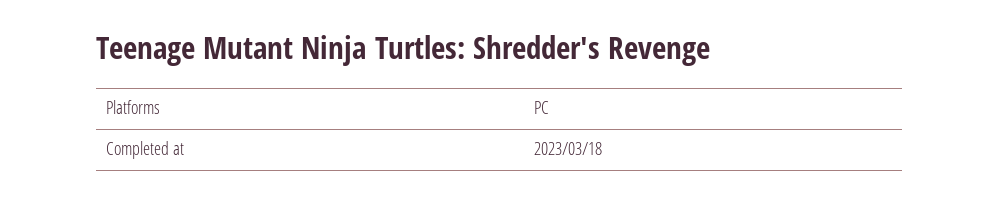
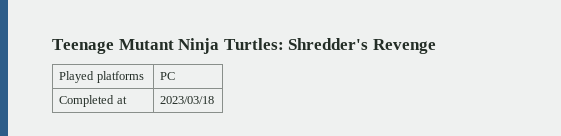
- Platforms | PC
+ Played platforms | PC

